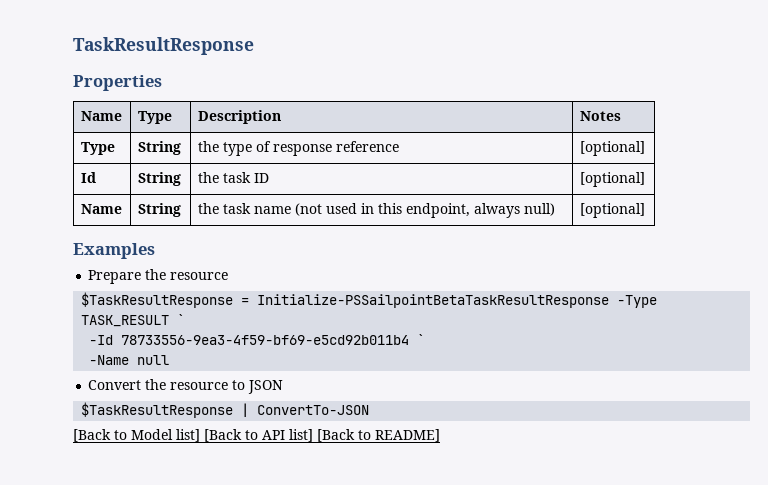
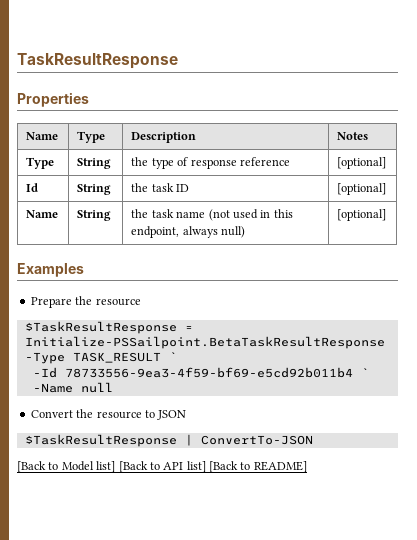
- $TaskResultResponse = Initialize-PSSailpointBetaTaskResultResponse -Type TASK_RESULT `
+ $TaskResultResponse = Initialize-PSSailpoint.BetaTaskResultResponse -Type TASK_RESULT `

